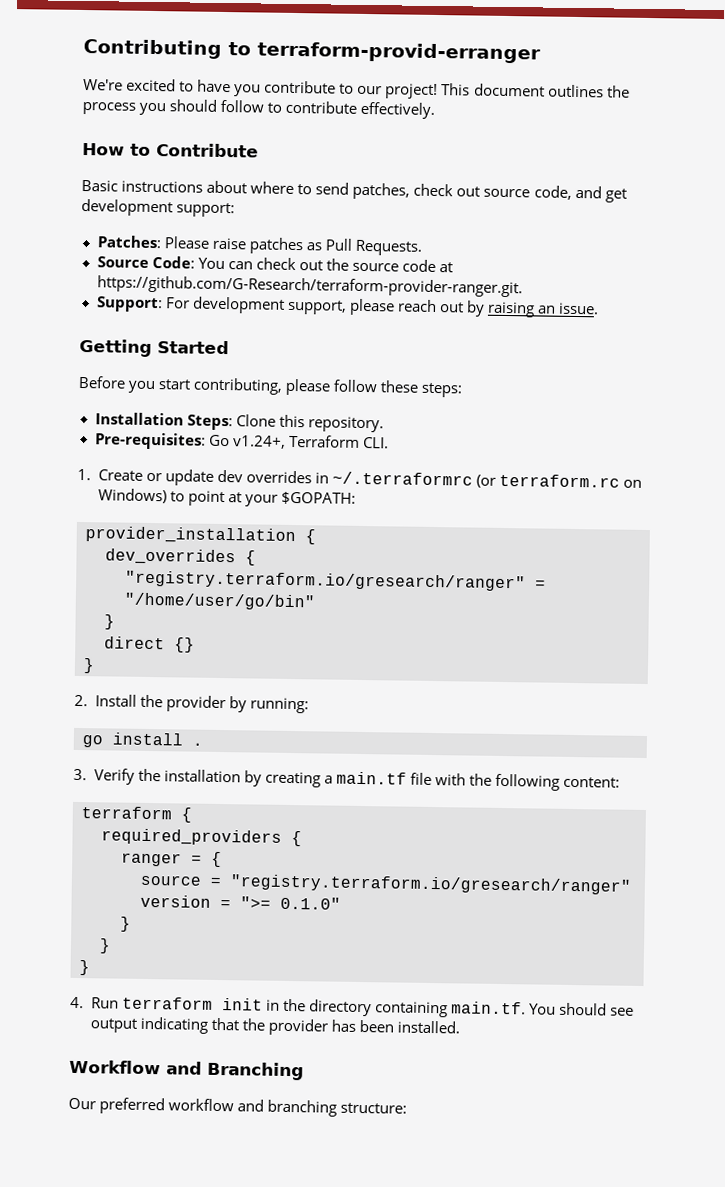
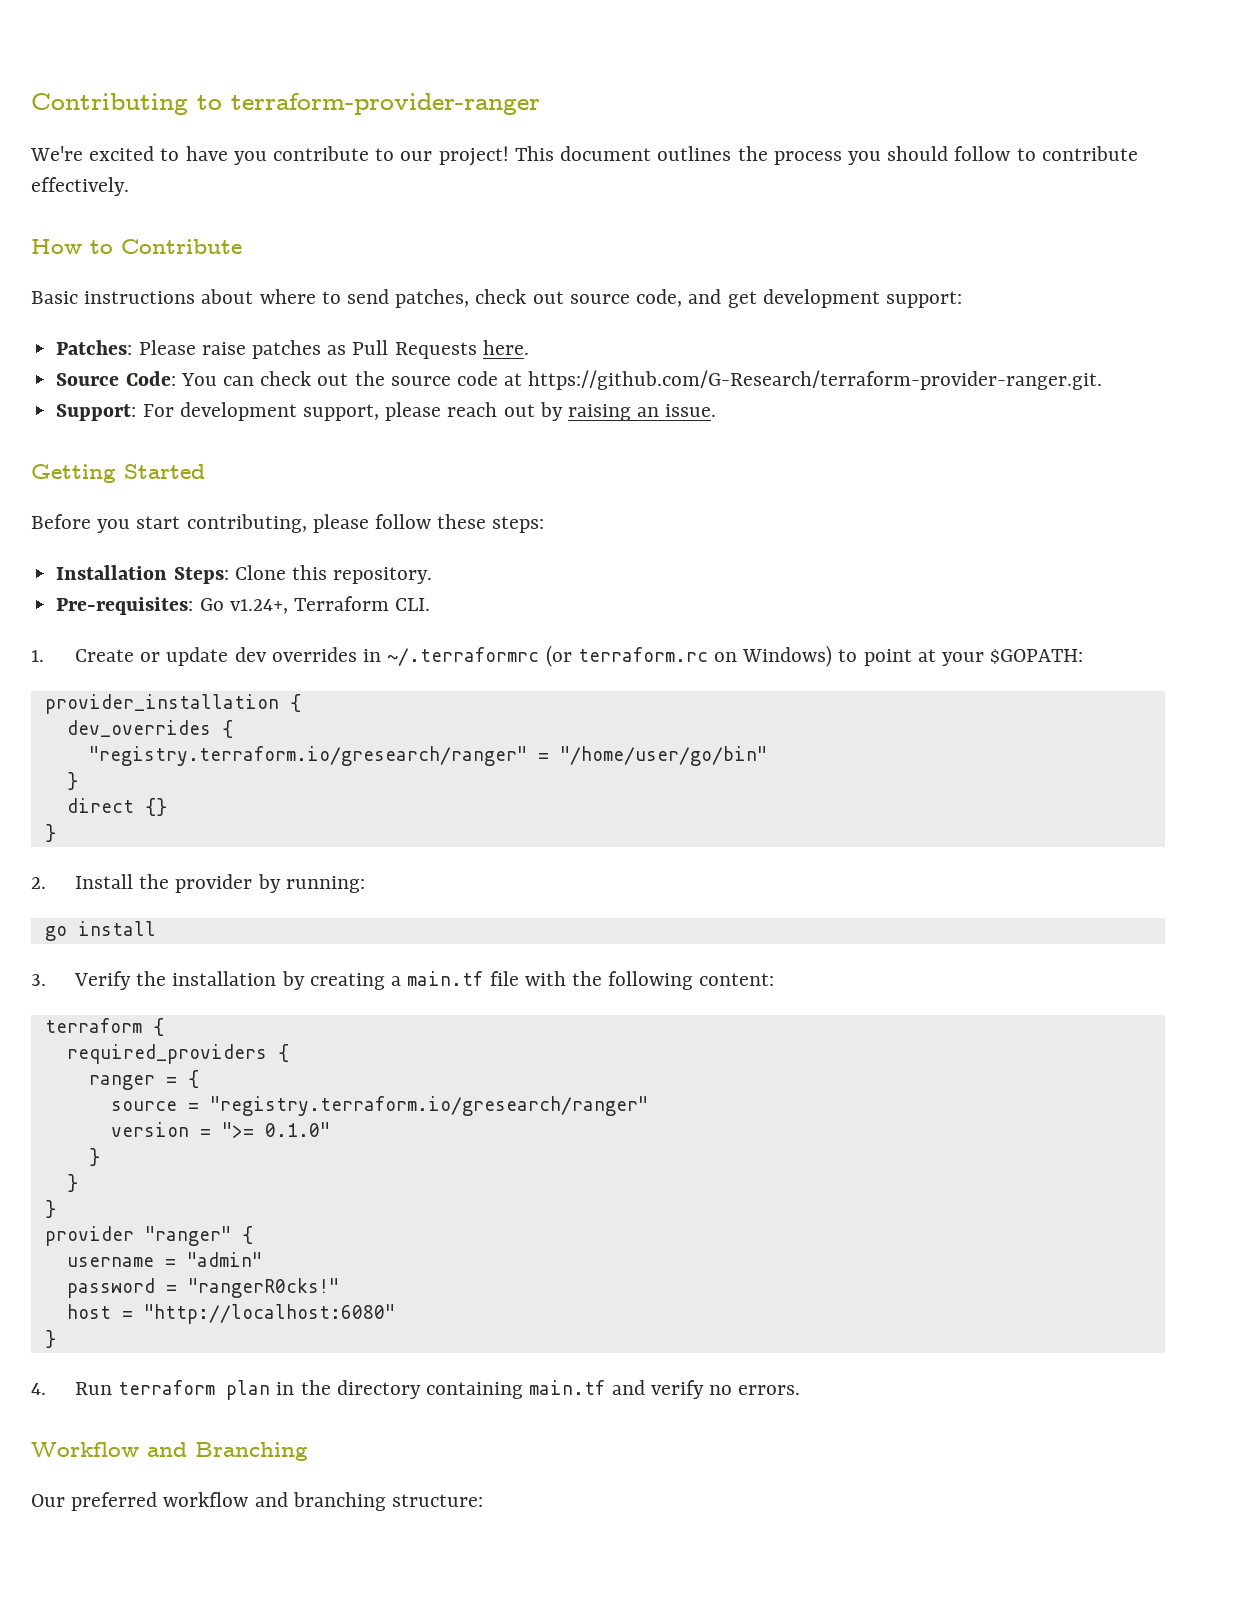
- Contributing to terraform-provid-erranger
+ Contributing to terraform-provider-ranger
- Patches: Please raise patches as Pull Requests.
+ Patches: Please raise patches as Pull Requests here.
- go install .
+ go install
+ provider "ranger" {
+ username = "admin"
+ password = "rangerR0cks!"
+ host = "http://localhost:6080"
+ }
- 4. Run terraform init in the directory containing main.tf. You should see output indicating that the provider has been installed.
+ 4. Run terraform plan in the directory containing main.tf and verify no errors.

